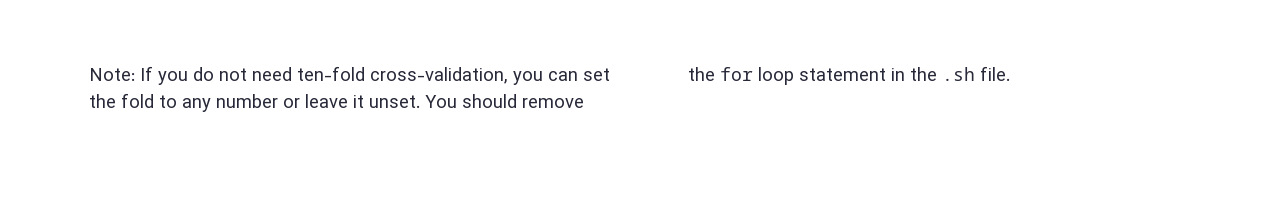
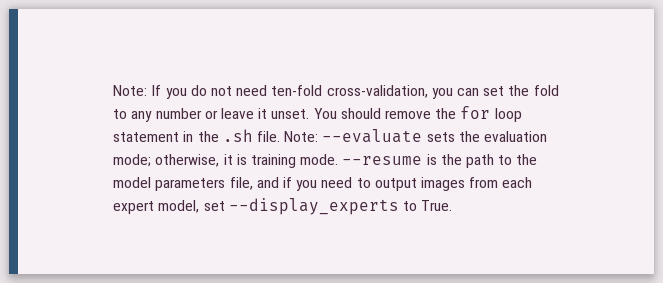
+ Note: --evaluate sets the evaluation mode; otherwise, it is training mode. --resume is the path to the model parameters file, and if you need to output images from each expert model, set --display_experts to True.

